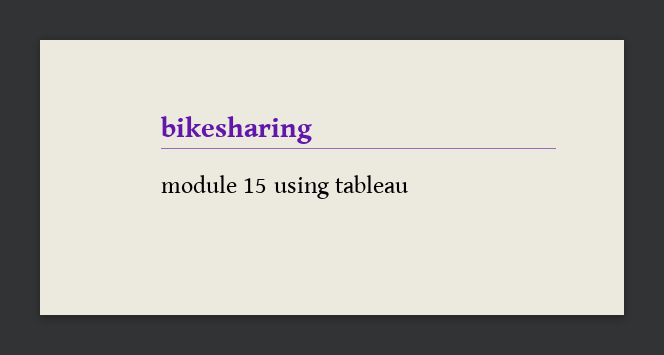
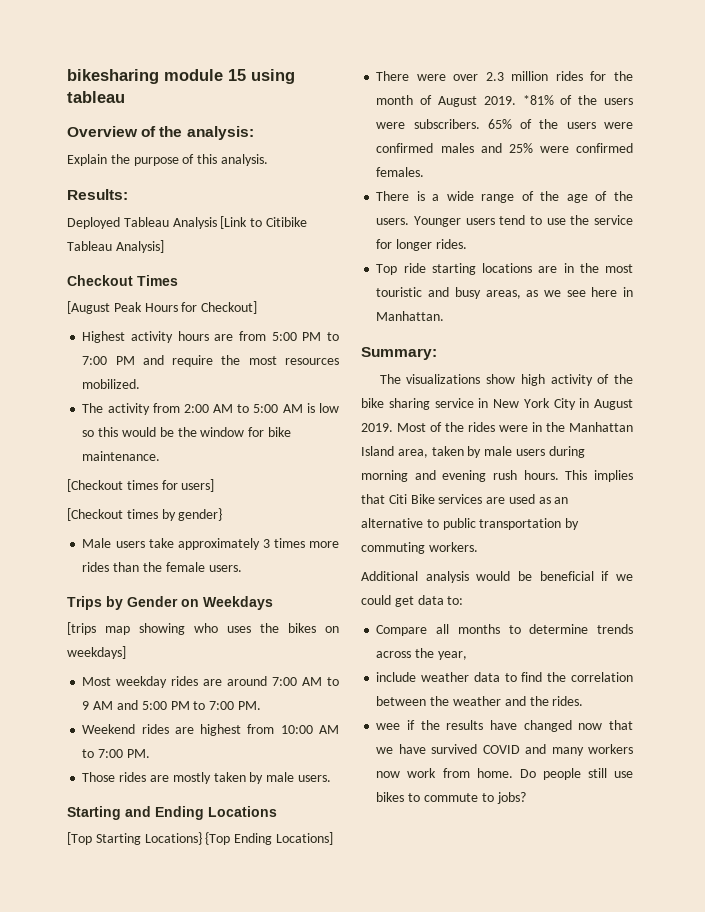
- bikesharing
- module 15 using tableau
+ bikesharing module 15 using tableau
+ Overview of the analysis:
+ Explain the purpose of this analysis.
+ Results:
+ Deployed Tableau Analysis [Link to Citibike Tableau Analysis]
+ Checkout Times
+ [August Peak Hours for Checkout]
+ Highest activity hours are from 5:00 PM to 7:00 PM and require the most resources mobilized.
+ The activity from 2:00 AM to 5:00 AM is low so this would be the window for bike maintenance.
+ [Checkout times for users]
+ [Checkout times by gender}
+ Male users take approximately 3 times more rides than the female users.
+ Trips by Gender on Weekdays
+ [trips map showing who uses the bikes on weekdays]
+ Most weekday rides are around 7:00 AM to 9 AM and 5:00 PM to 7:00 PM.
+ Weekend rides are highest from 10:00 AM to 7:00 PM.
+ Those rides are mostly taken by male users.
+ Starting and Ending Locations
+ [Top Starting Locations} {Top Ending Locations]
+ There were over 2.3 million rides for the month of August 2019. *81% of the users were subscribers. 65% of the users were confirmed males and 25% were confirmed females.
+ There is a wide range of the age of the users. Younger users tend to use the service for longer rides.
+ Top ride starting locations are in the most touristic and busy areas, as we see here in Manhattan.
+ Summary:
+ The visualizations show high activity of the bike sharing service in New York City in August 2019. Most of the rides were in the Manhattan Island area, taken by male users during morning and evening rush hours. This implies that Citi Bike services are used as an alternative to public transportation by commuting workers.
+ Additional analysis would be beneficial if we could get data to:
+ Compare all months to determine trends across the year,
+ include weather data to find the correlation between the weather and the rides.
+ wee if the results have changed now that we have survived COVID and many workers now work from home. Do people still use bikes to commute to jobs?

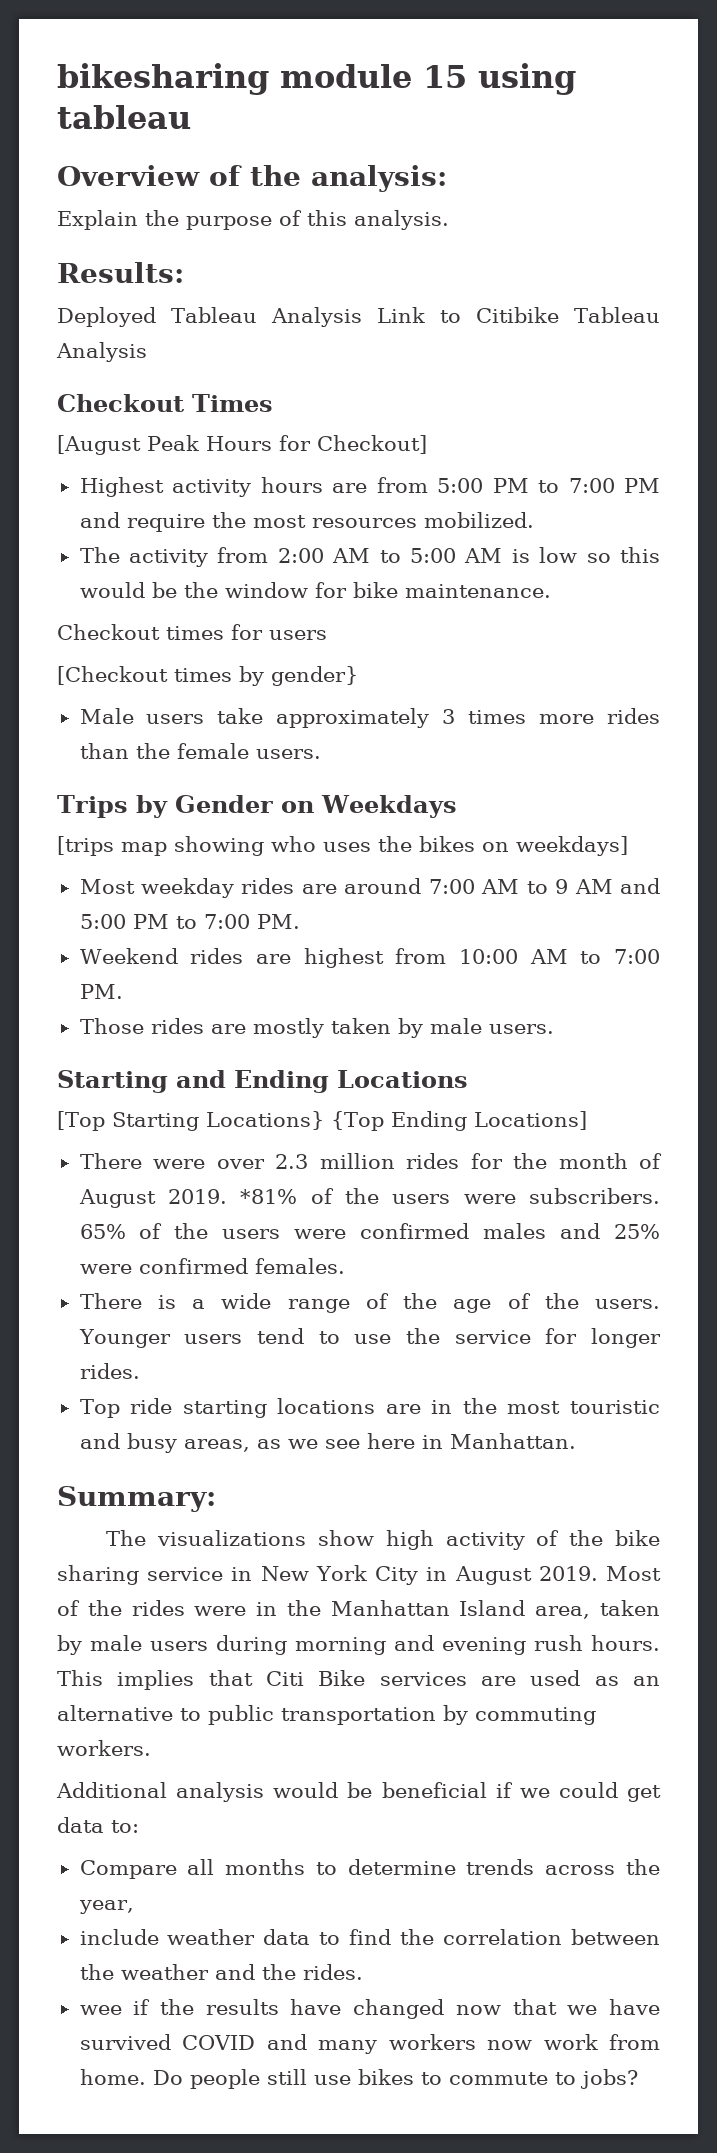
- Deployed Tableau Analysis [Link to Citibike Tableau Analysis]
+ Deployed Tableau Analysis Link to Citibike Tableau Analysis
- [Checkout times for users]
+ Checkout times for users

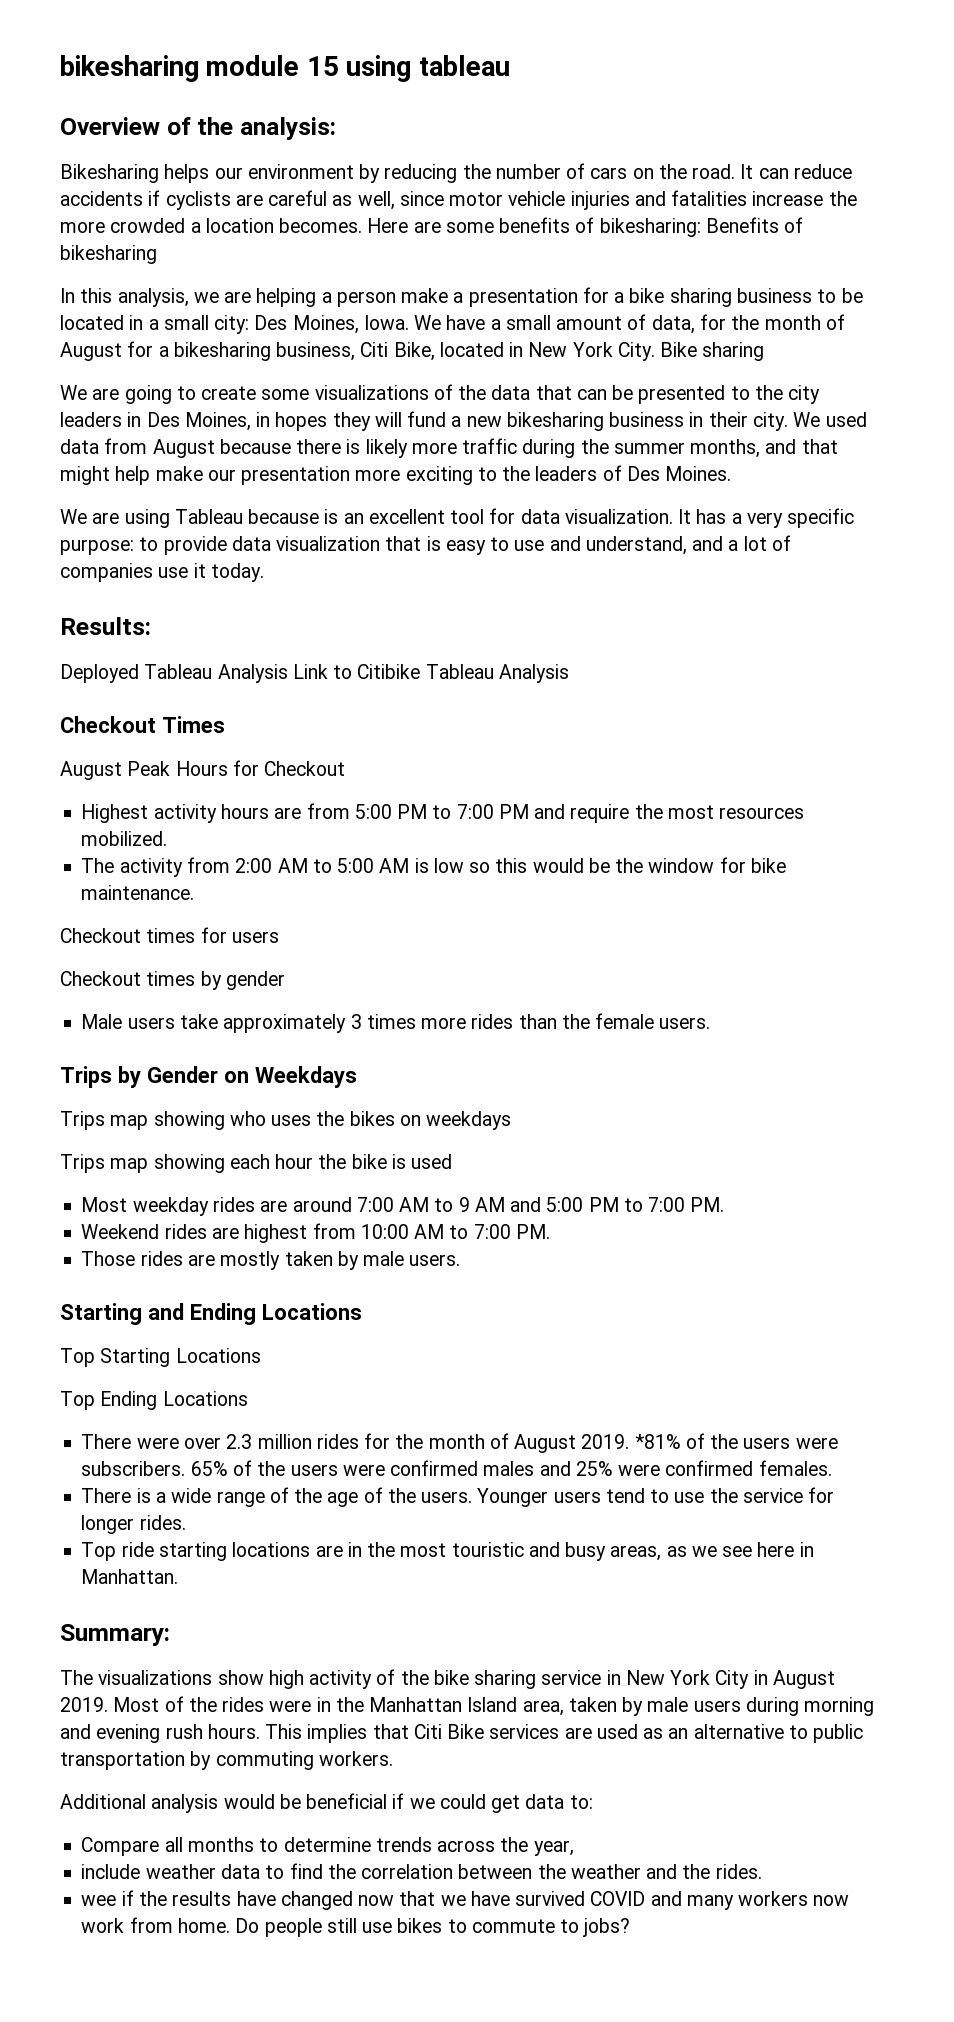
- Explain the purpose of this analysis.
+ Bikesharing helps our environment by reducing the number of cars on the road. It can reduce accidents if cyclists are careful as well, since motor vehicle injuries and fatalities increase the more crowded a location becomes. Here are some benefits of bikesharing: Benefits of bikesharing
+ In this analysis, we are helping a person make a presentation for a bike sharing business to be located in a small city: Des Moines, Iowa. We have a small amount of data, for the month of August for a bikesharing business, Citi Bike, located in New York City. Bike sharing
+ We are going to create some visualizations of the data that can be presented to the city leaders in Des Moines, in hopes they will fund a new bikesharing business in their city. We used data from August because there is likely more traffic during the summer months, and that might help make our presentation more exciting to the leaders of Des Moines.
+ We are using Tableau because is an excellent tool for data visualization. It has a very specific purpose: to provide data visualization that is easy to use and understand, and a lot of companies use it today.
- [August Peak Hours for Checkout]
+ August Peak Hours for Checkout
- [Checkout times by gender}
+ Checkout times by gender
- [trips map showing who uses the bikes on weekdays]
+ Trips map showing who uses the bikes on weekdays
+ Trips map showing each hour the bike is used
- [Top Starting Locations} {Top Ending Locations]
+ Top Starting Locations
+ Top Ending Locations

